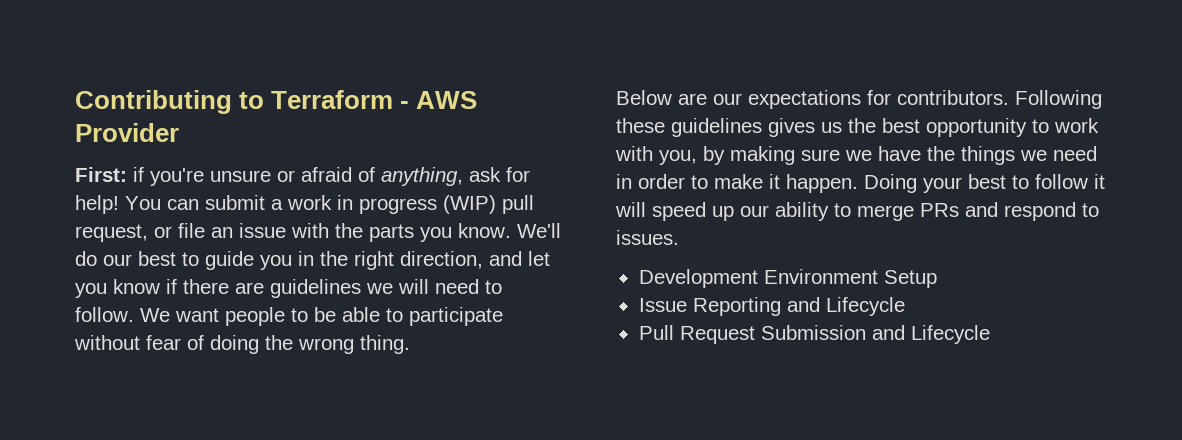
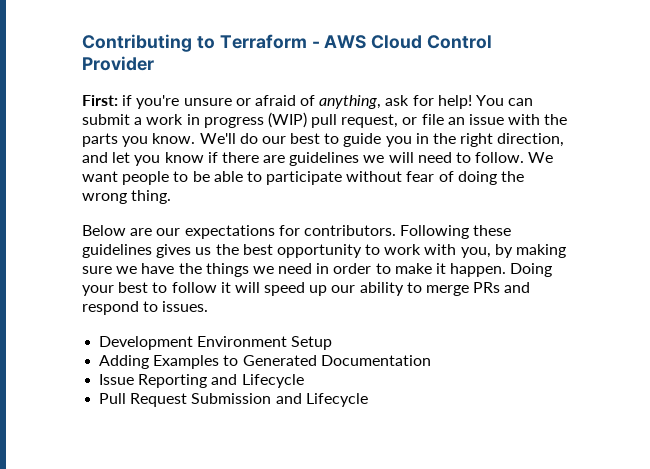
- Contributing to Terraform - AWS Provider
+ Contributing to Terraform - AWS Cloud Control Provider
+ Adding Examples to Generated Documentation

